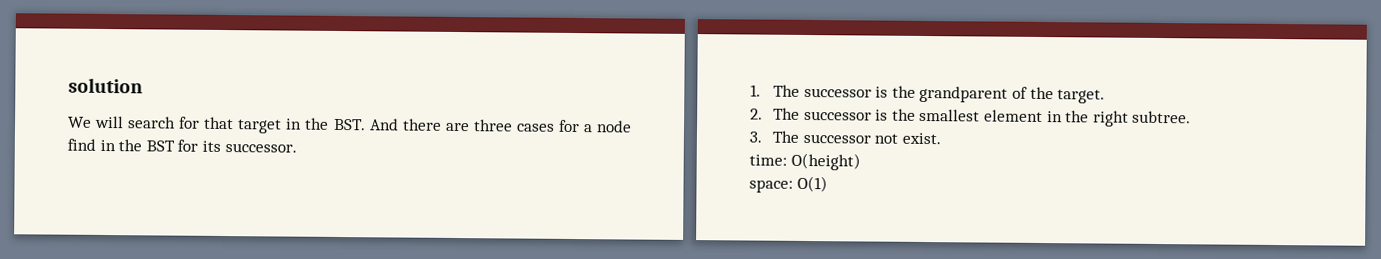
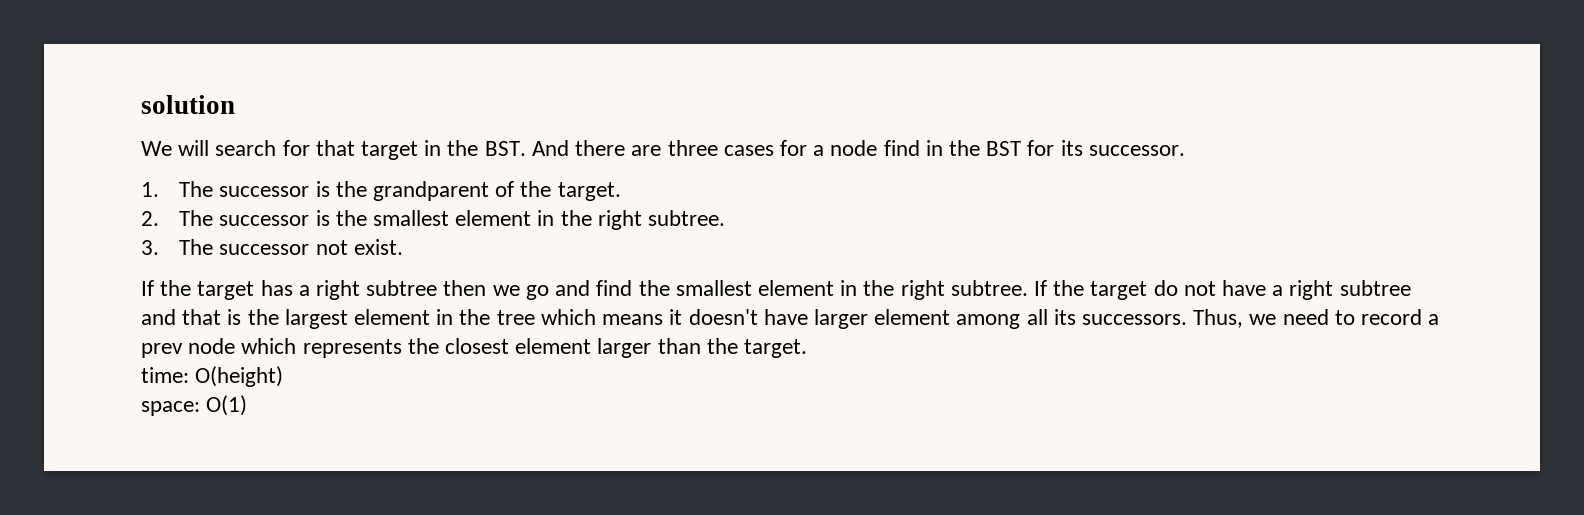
+ If the target has a right subtree then we go and find the smallest element in the right subtree. If the target do not have a right subtree and that is the largest element in the tree which means it doesn't have larger element among all its successors. Thus, we need to record a prev node which represents the closest element larger than the target.

